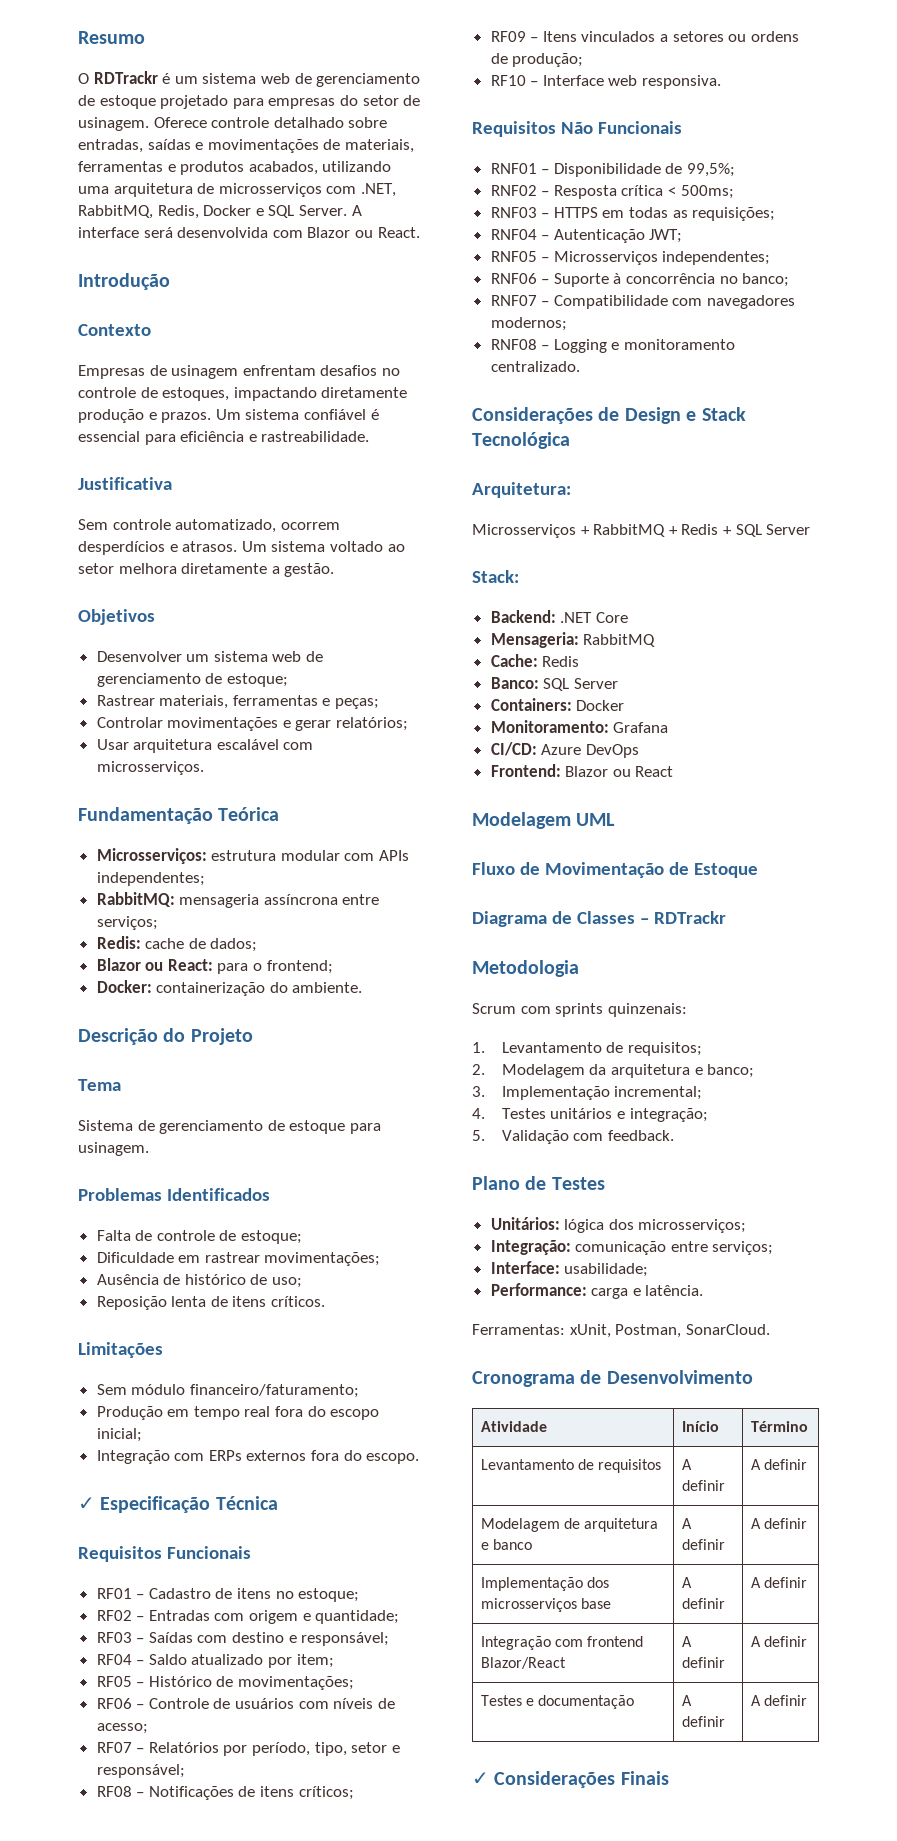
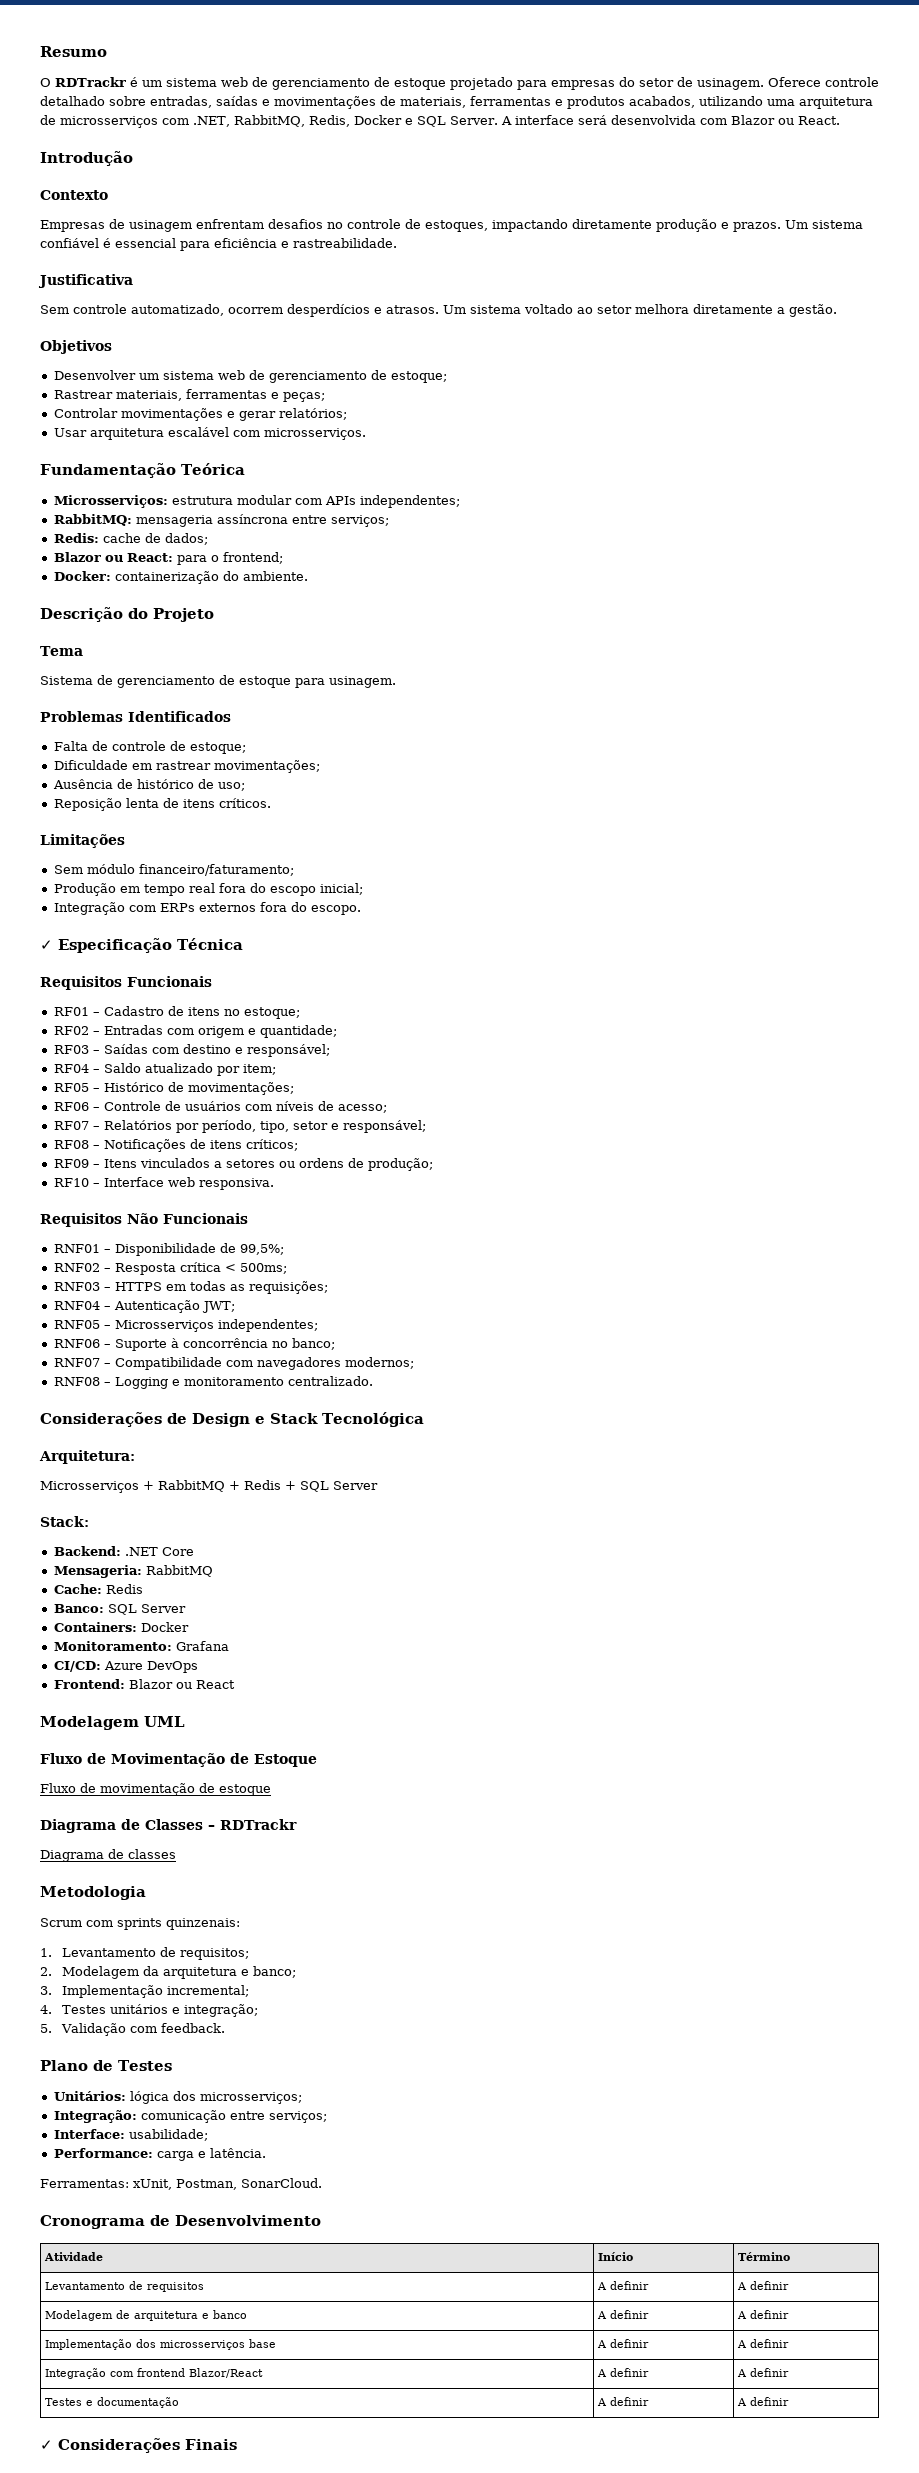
+ Fluxo de movimentação de estoque
+ Diagrama de classes

